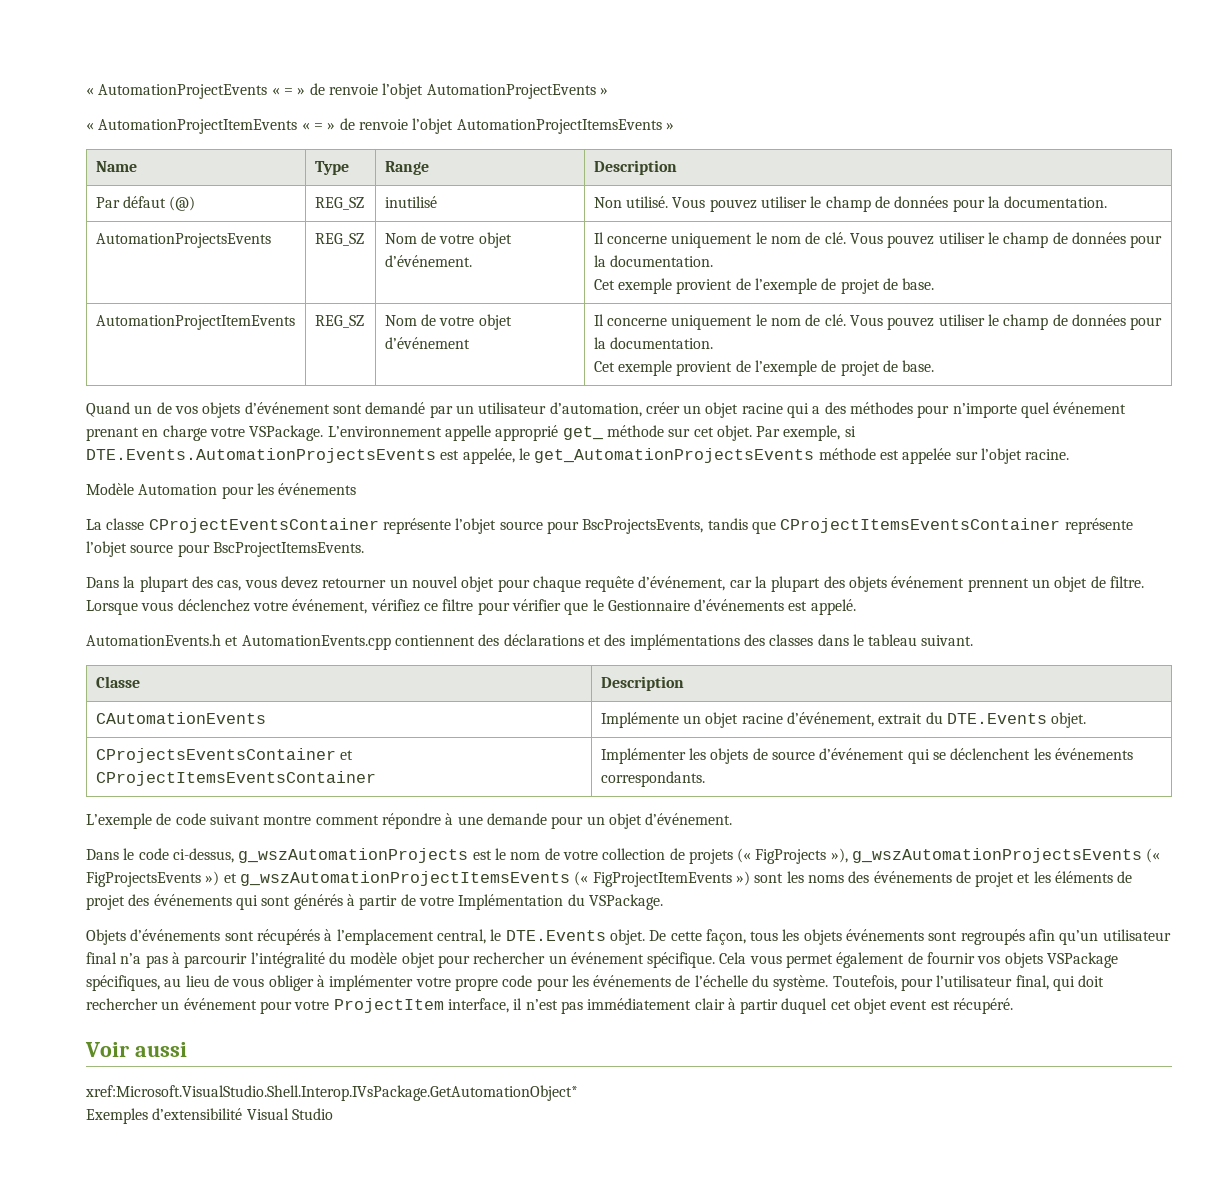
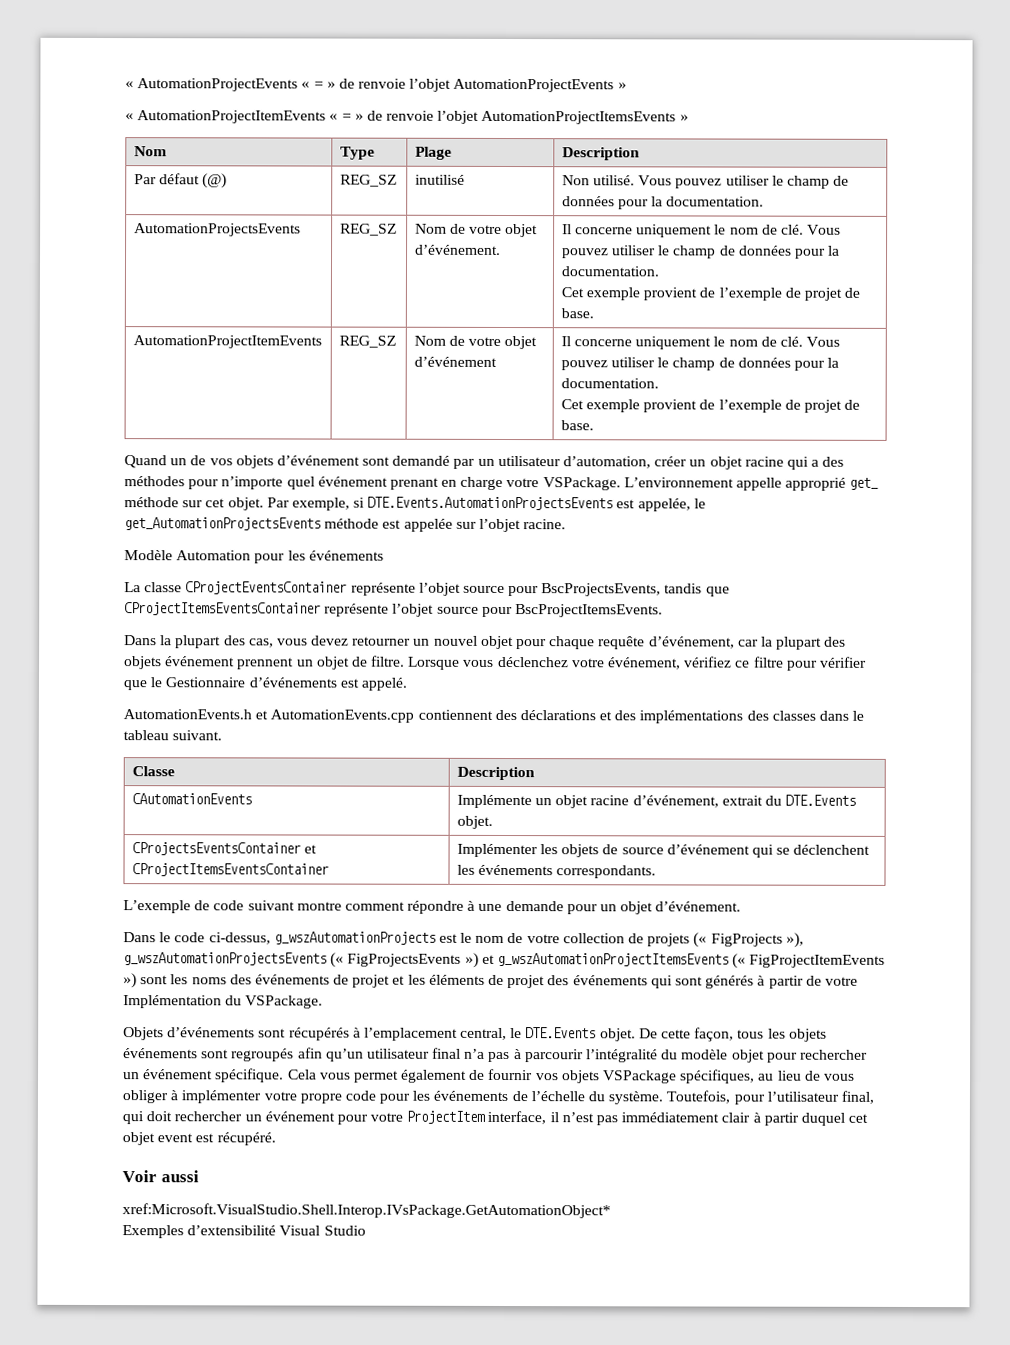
- Name | Type | Range | Description
+ Nom | Type | Plage | Description

